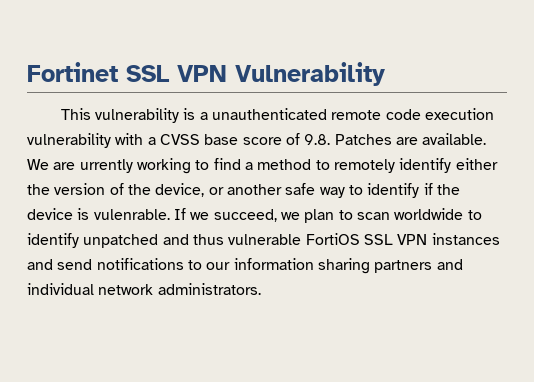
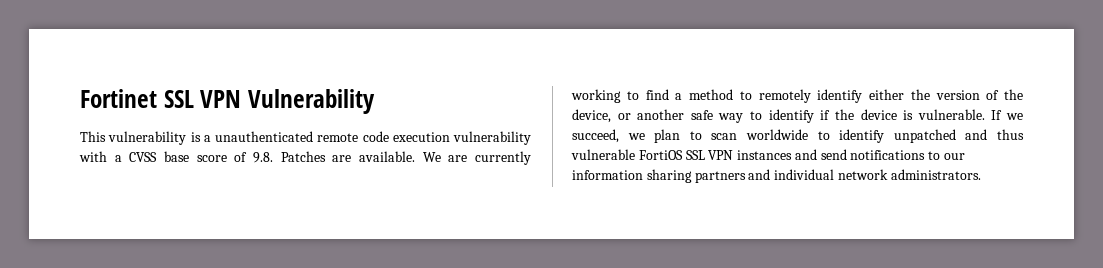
- We are urrently working to find a method to remotely identify either the version of the device, or another safe way to identify if the device is vulenrable.
+ We are currently working to find a method to remotely identify either the version of the device, or another safe way to identify if the device is vulnerable.

